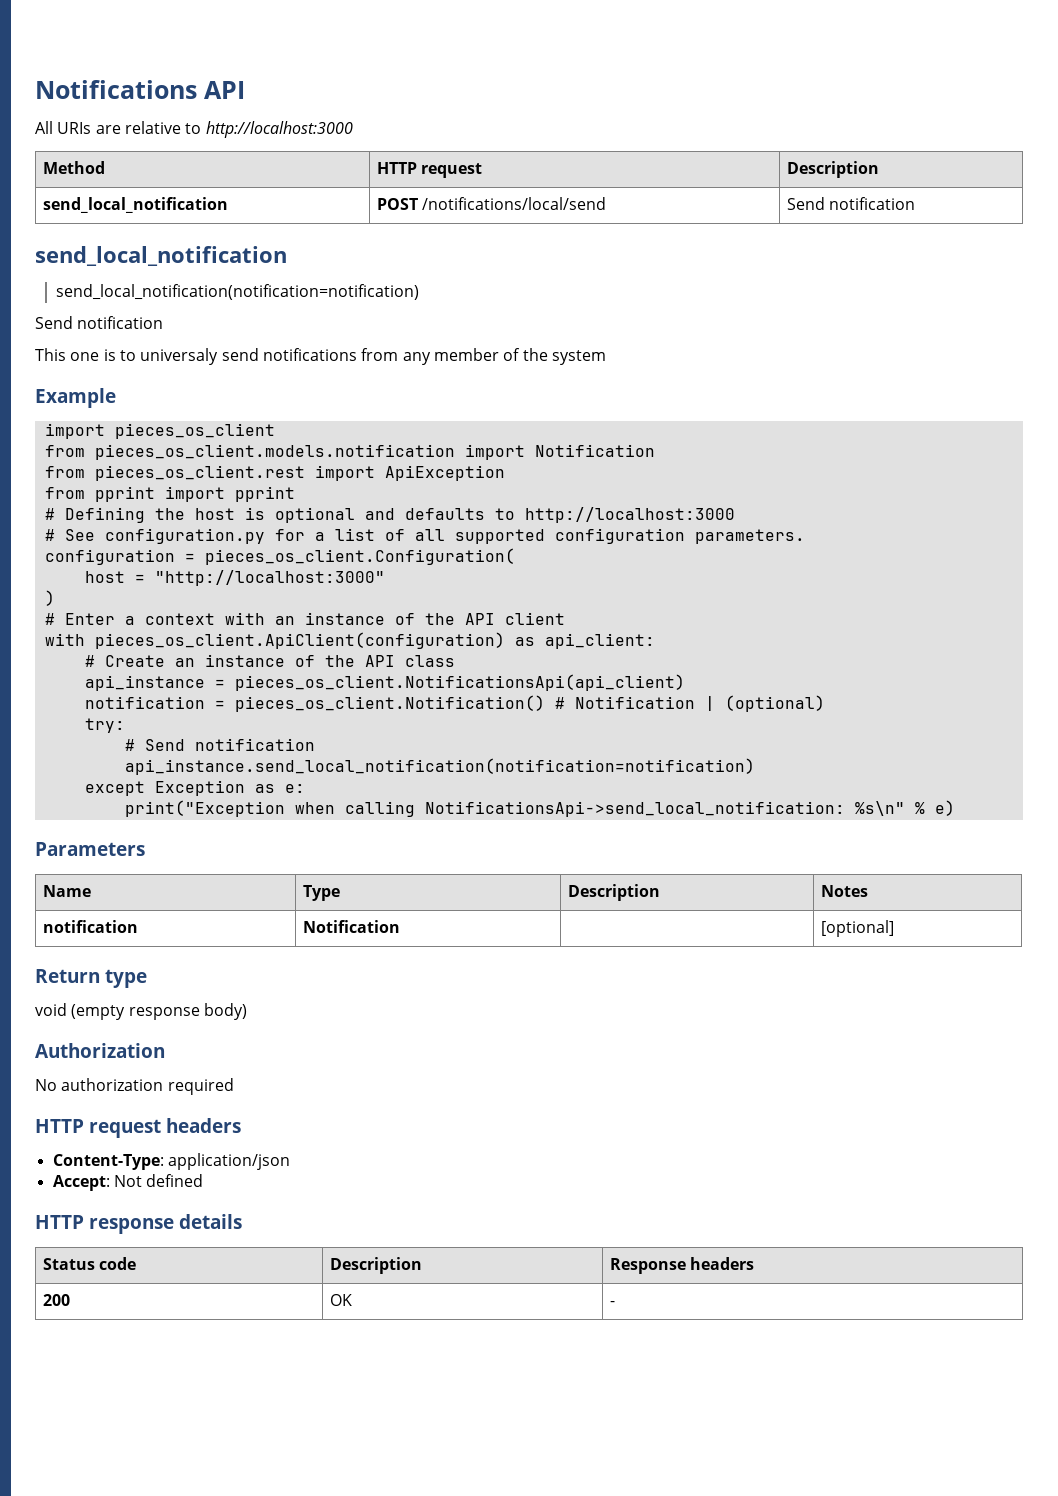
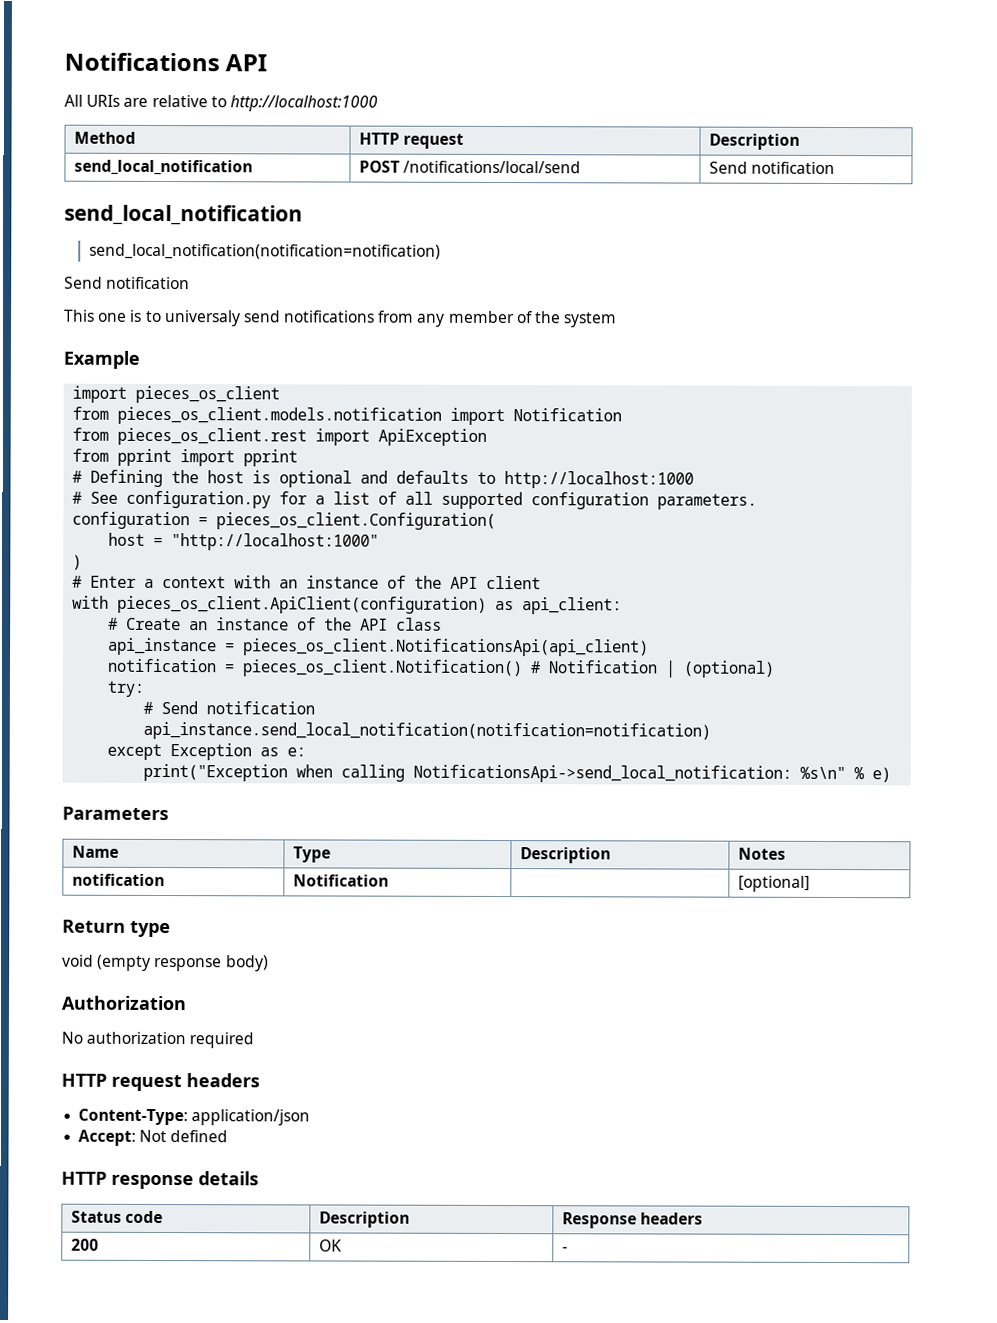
- All URIs are relative to http://localhost:3000
+ All URIs are relative to http://localhost:1000
- # Defining the host is optional and defaults to http://localhost:3000
+ # Defining the host is optional and defaults to http://localhost:1000
- host = "http://localhost:3000"
+ host = "http://localhost:1000"

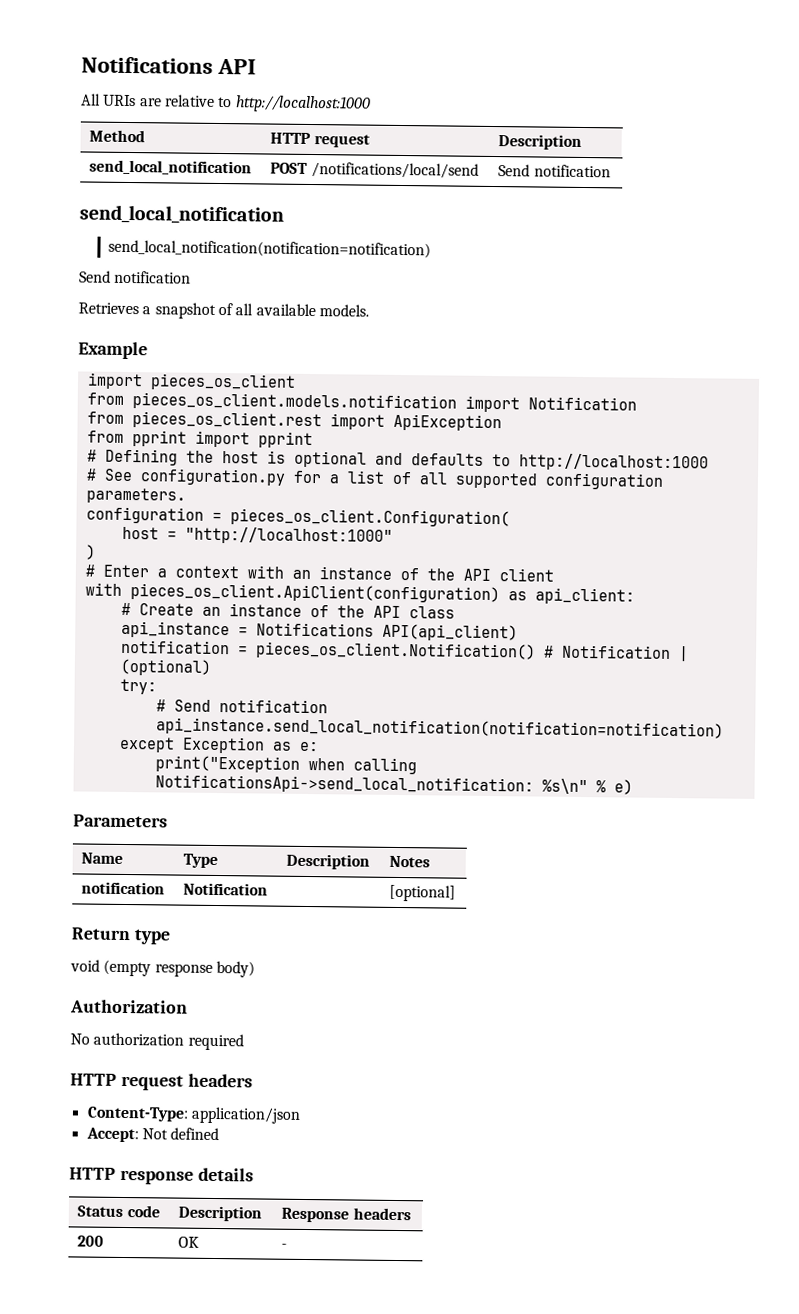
- This one is to universaly send notifications from any member of the system
+ Retrieves a snapshot of all available models.
- api_instance = pieces_os_client.NotificationsApi(api_client)
+ api_instance = Notifications API(api_client)

